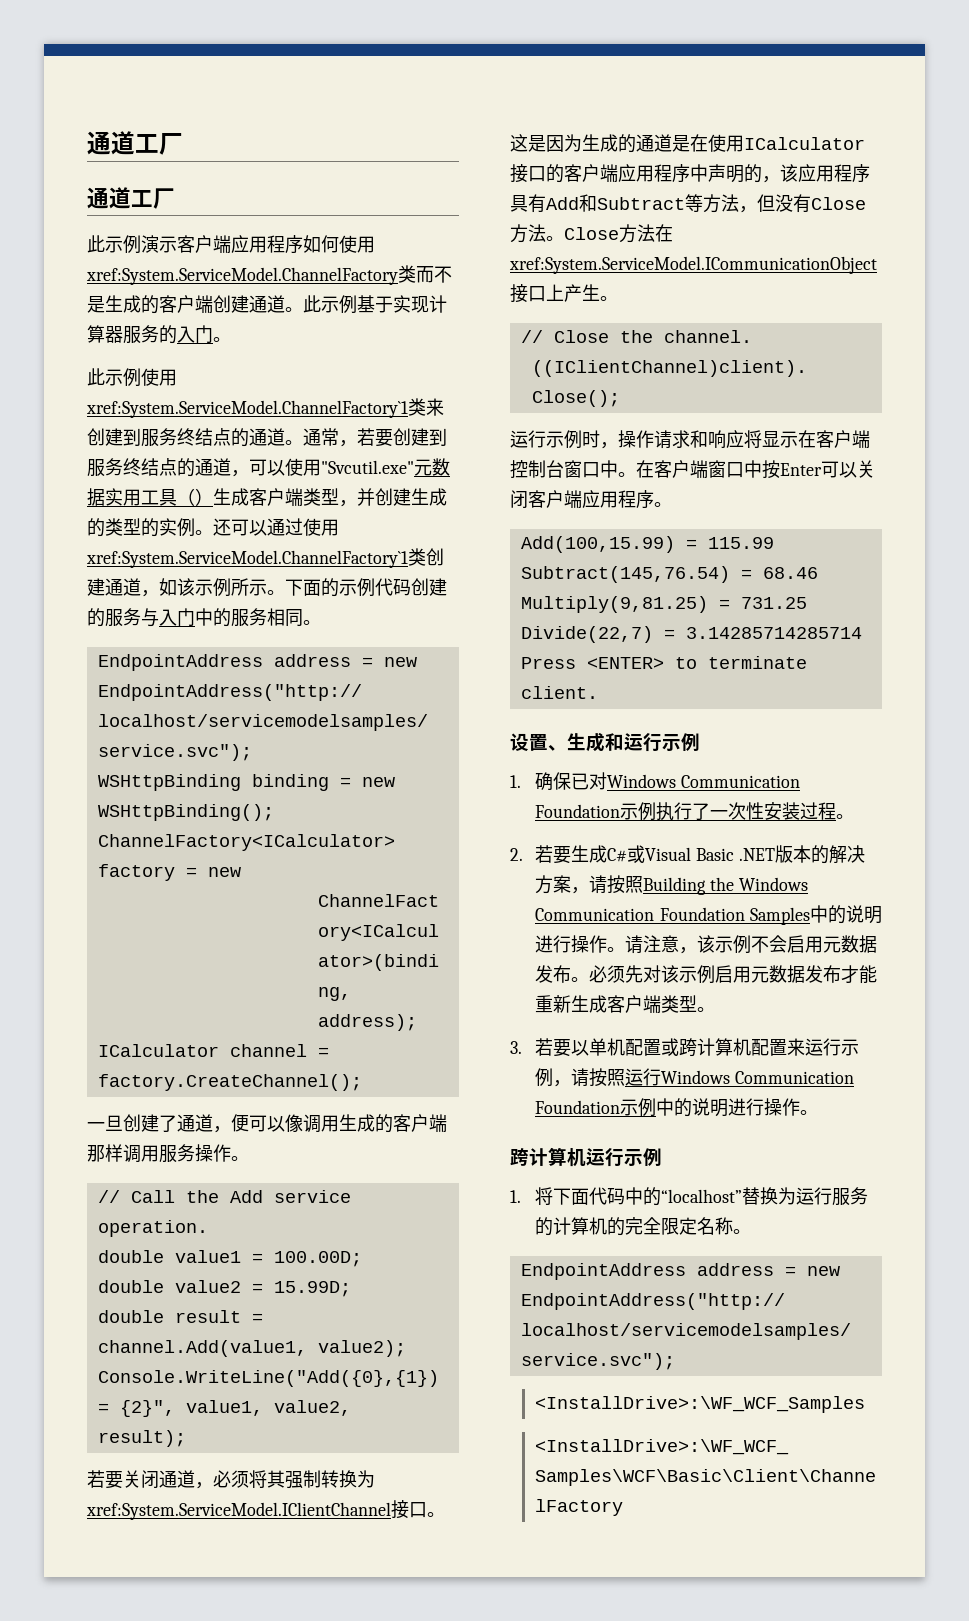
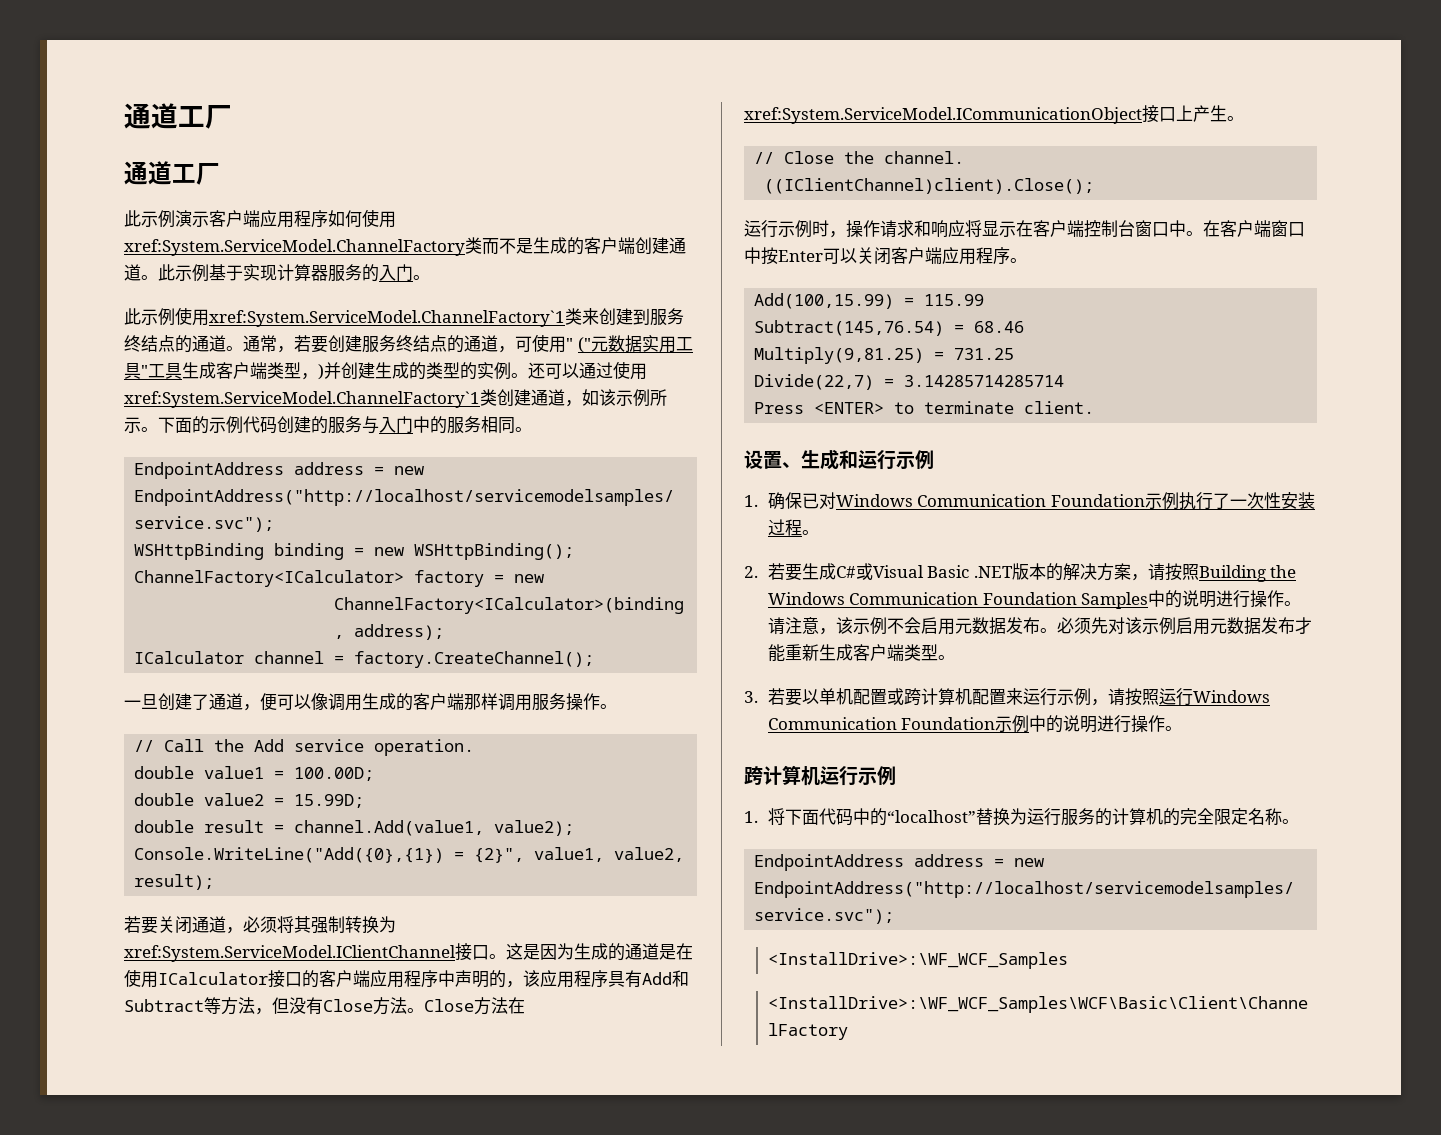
- 通常，若要创建到服务终结点的通道，可以使用"Svcutil.exe"元数据实用工具（）生成客户端类型，并创建生成的类型的实例。
+ 通常，若要创建服务终结点的通道，可使用" ("元数据实用工具"工具生成客户端类型，)并创建生成的类型的实例。

